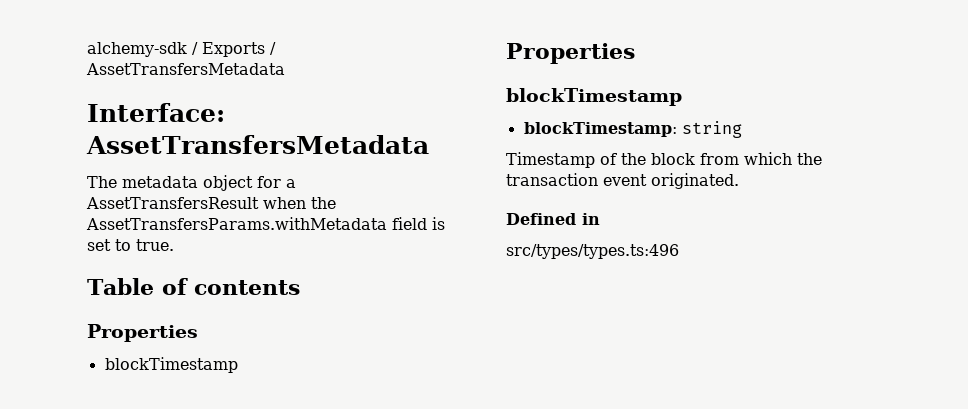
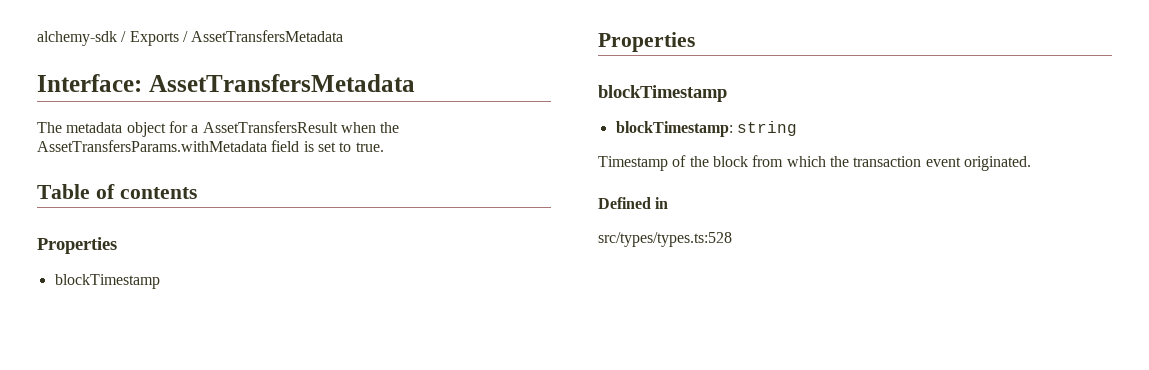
- src/types/types.ts:496
+ src/types/types.ts:528

